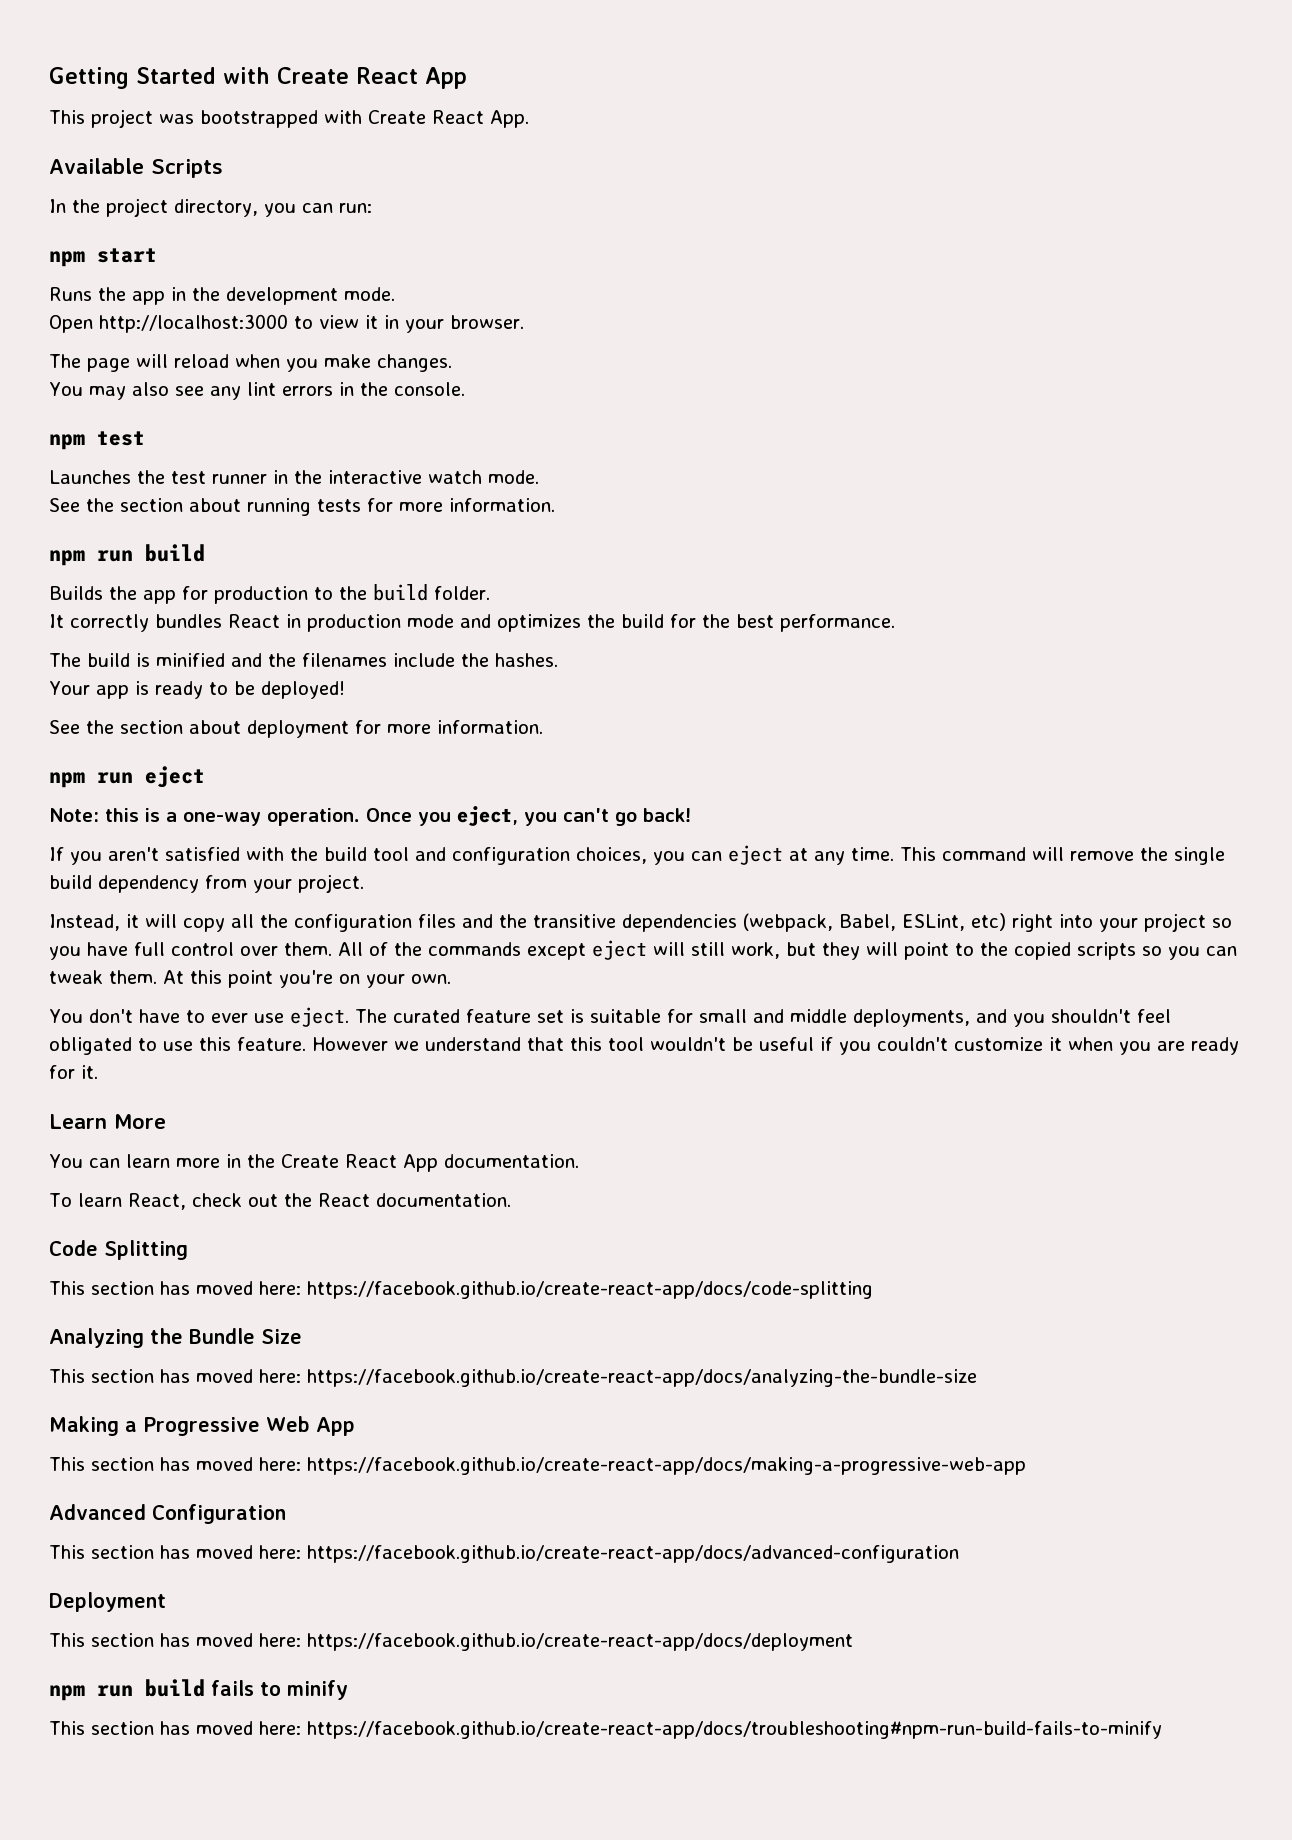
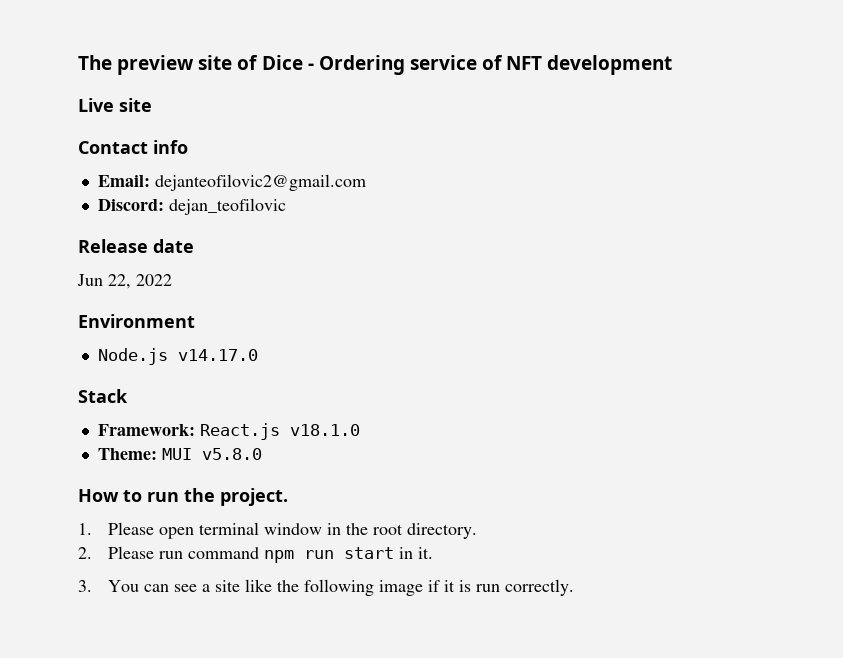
- Getting Started with Create React App
- This project was bootstrapped with Create React App.
- Available Scripts
- In the project directory, you can run:
- npm start
- Runs the app in the development mode.
- Open http://localhost:3000 to view it in your browser.
- The page will reload when you make changes.
- You may also see any lint errors in the console.
- npm test
- Launches the test runner in the interactive watch mode.
- See the section about running tests for more information.
- npm run build
- Builds the app for production to the build folder.
- It correctly bundles React in production mode and optimizes the build for the best performance.
- The build is minified and the filenames include the hashes.
- Your app is ready to be deployed!
- See the section about deployment for more information.
- npm run eject
- Note: this is a one-way operation. Once you eject, you can't go back!
- If you aren't satisfied with the build tool and configuration choices, you can eject at any time. This command will remove the single build dependency from your project.
- Instead, it will copy all the configuration files and the transitive dependencies (webpack, Babel, ESLint, etc) right into your project so you have full control over them. All of the commands except eject will still work, but they will point to the copied scripts so you can tweak them. At this point you're on your own.
- You don't have to ever use eject. The curated feature set is suitable for small and middle deployments, and you shouldn't feel obligated to use this feature. However we understand that this tool wouldn't be useful if you couldn't customize it when you are ready for it.
- Learn More
- You can learn more in the Create React App documentation.
- To learn React, check out the React documentation.
- Code Splitting
- This section has moved here: https://facebook.github.io/create-react-app/docs/code-splitting
- Analyzing the Bundle Size
- This section has moved here: https://facebook.github.io/create-react-app/docs/analyzing-the-bundle-size
- Making a Progressive Web App
- This section has moved here: https://facebook.github.io/create-react-app/docs/making-a-progressive-web-app
- Advanced Configuration
- This section has moved here: https://facebook.github.io/create-react-app/docs/advanced-configuration
- Deployment
- This section has moved here: https://facebook.github.io/create-react-app/docs/deployment
- npm run build fails to minify
- This section has moved here: https://facebook.github.io/create-react-app/docs/troubleshooting#npm-run-build-fails-to-minify
+ The preview site of Dice - Ordering service of NFT development
+ Live site
+ Contact info
+ Email: dejanteofilovic2@gmail.com
+ Discord: dejan_teofilovic
+ Release date
+ Jun 22, 2022
+ Environment
+ Node.js v14.17.0
+ Stack
+ Framework: React.js v18.1.0
+ Theme: MUI v5.8.0
+ How to run the project.
+ 1. Please open terminal window in the root directory.
+ 2. Please run command npm run start in it.
+ 3. You can see a site like the following image if it is run correctly.

